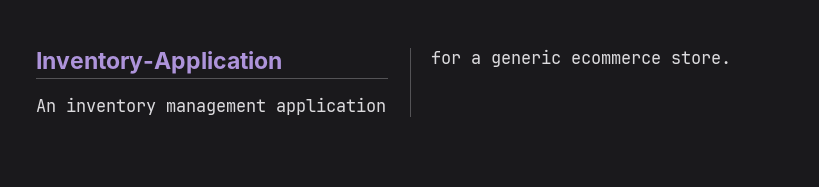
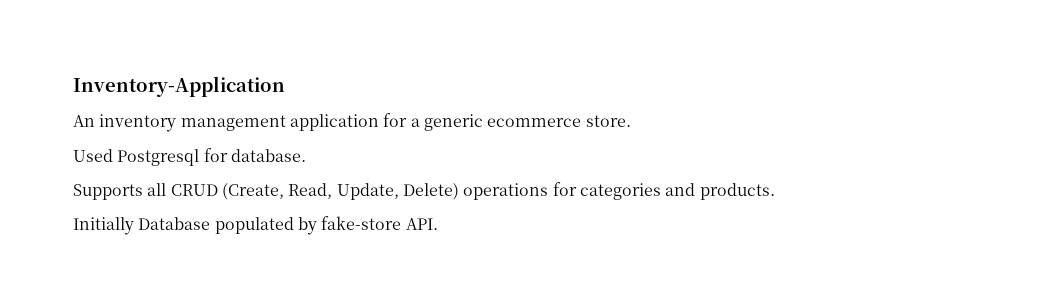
+ Used Postgresql for database.
+ Supports all CRUD (Create, Read, Update, Delete) operations for categories and products.
+ Initially Database populated by fake-store API.

